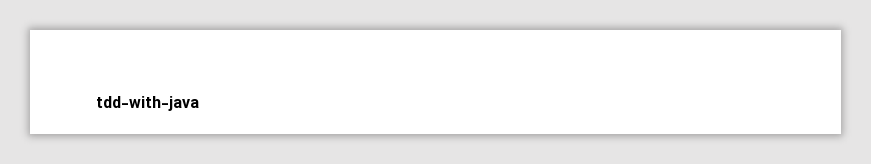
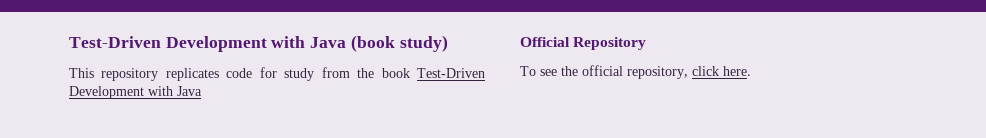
- tdd-with-java
+ Test-Driven Development with Java (book study)
+ This repository replicates code for study from the book Test-Driven Development with Java
+ Official Repository
+ To see the official repository, click here.

